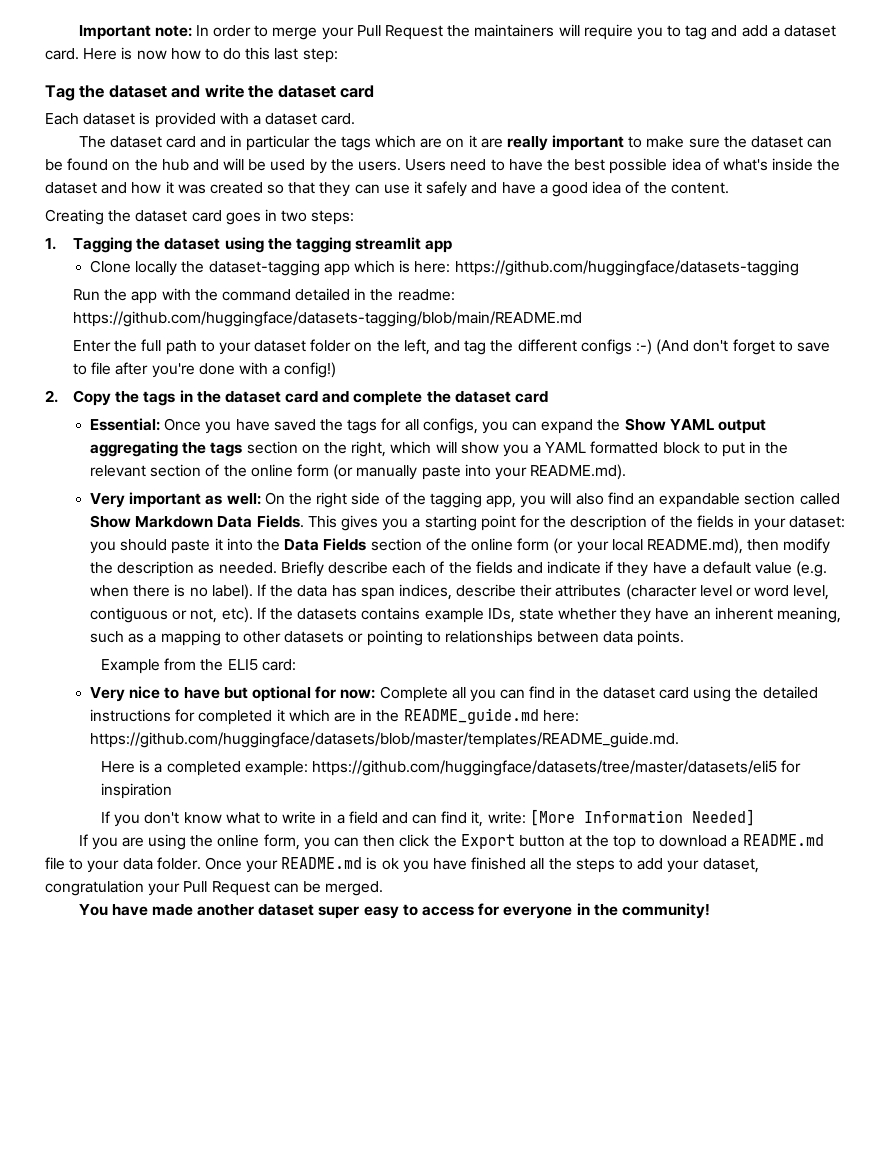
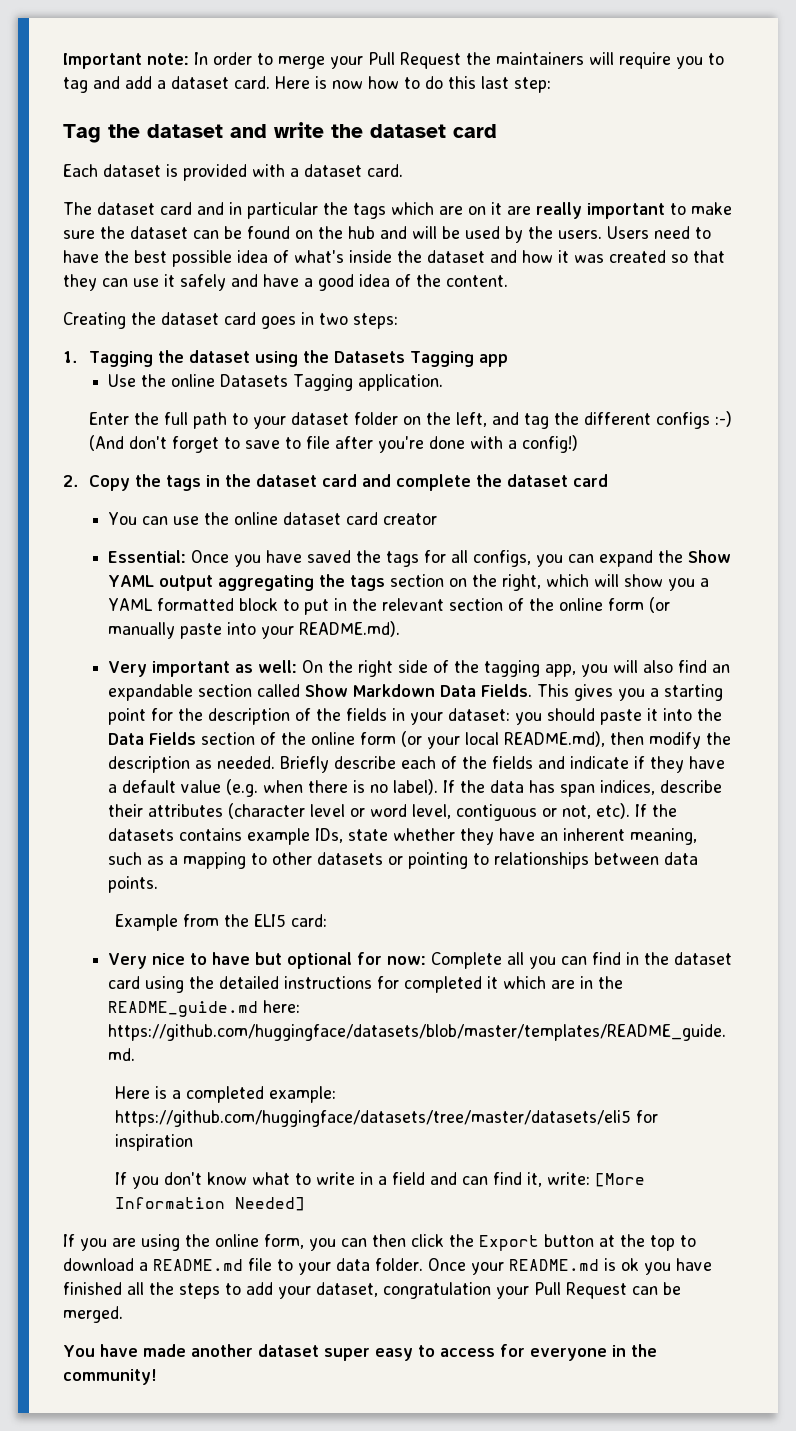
- 1. Tagging the dataset using the tagging streamlit app
+ 1. Tagging the dataset using the Datasets Tagging app
- Clone locally the dataset-tagging app which is here: https://github.com/huggingface/datasets-tagging
- Run the app with the command detailed in the readme: https://github.com/huggingface/datasets-tagging/blob/main/README.md
+ Use the online Datasets Tagging application.
+ You can use the online dataset card creator

